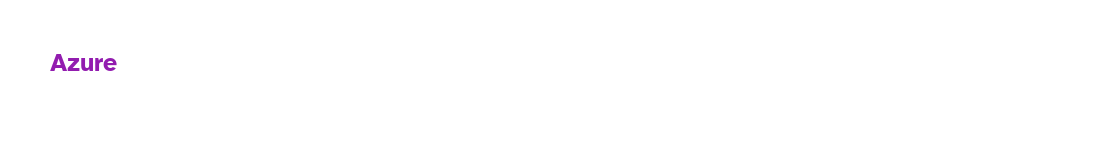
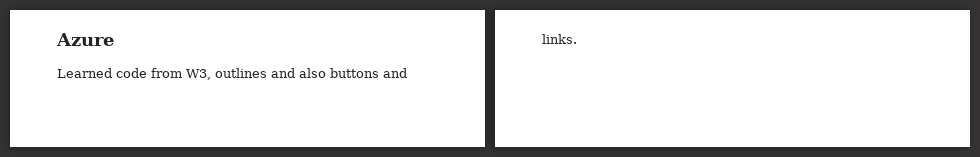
+ Learned code from W3, outlines and also buttons and links.

